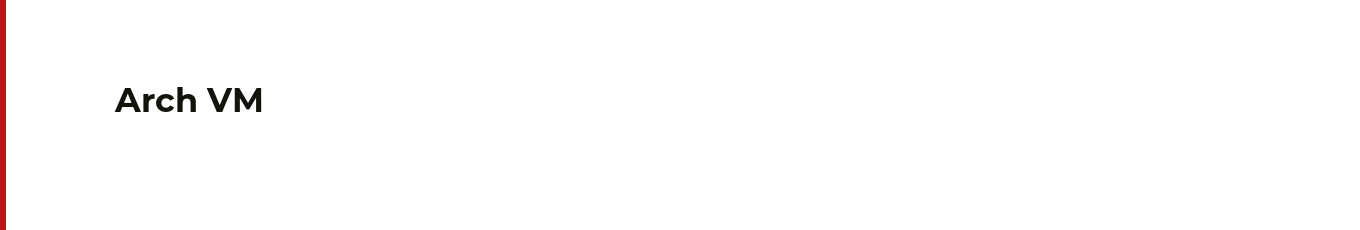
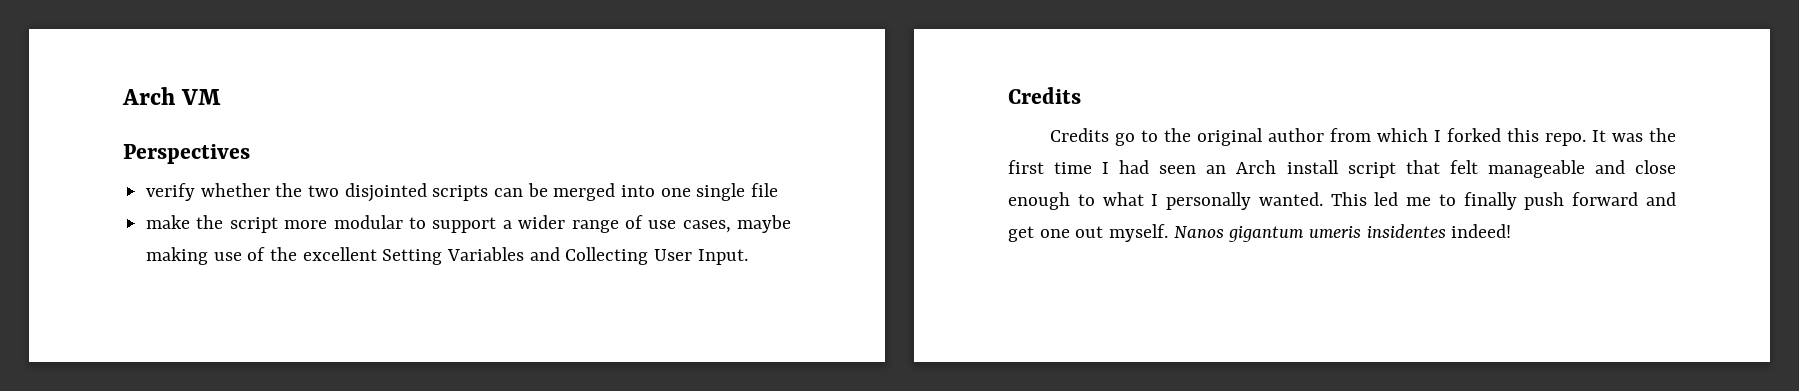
+ Perspectives
+ verify whether the two disjointed scripts can be merged into one single file
+ make the script more modular to support a wider range of use cases, maybe making use of the excellent Setting Variables and Collecting User Input.
+ Credits
+ Credits go to the original author from which I forked this repo. It was the first time I had seen an Arch install script that felt manageable and close enough to what I personally wanted. This led me to finally push forward and get one out myself. Nanos gigantum umeris insidentes indeed!

